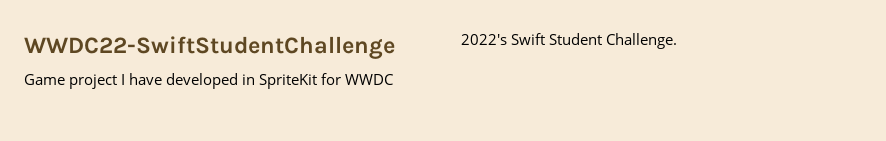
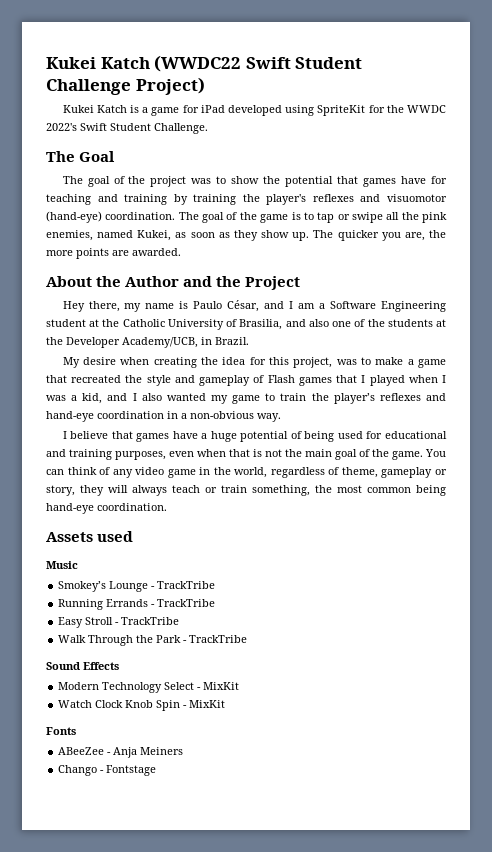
- WWDC22-SwiftStudentChallenge
- Game project I have developed in SpriteKit for WWDC 2022's Swift Student Challenge.
+ Kukei Katch (WWDC22 Swift Student Challenge Project)
+ Kukei Katch is a game for iPad developed using SpriteKit for the WWDC 2022's Swift Student Challenge.
+ The Goal
+ The goal of the project was to show the potential that games have for teaching and training by training the player's reflexes and visuomotor (hand-eye) coordination. The goal of the game is to tap or swipe all the pink enemies, named Kukei, as soon as they show up. The quicker you are, the more points are awarded.
+ About the Author and the Project
+ Hey there, my name is Paulo César, and I am a Software Engineering student at the Catholic University of Brasilia, and also one of the students at the Developer Academy/UCB, in Brazil.
+ My desire when creating the idea for this project, was to make a game that recreated the style and gameplay of Flash games that I played when I was a kid, and I also wanted my game to train the player’s reflexes and hand-eye coordination in a non-obvious way.
+ I believe that games have a huge potential of being used for educational and training purposes, even when that is not the main goal of the game. You can think of any video game in the world, regardless of theme, gameplay or story, they will always teach or train something, the most common being hand-eye coordination.
+ Assets used
+ Music
+ Smokey’s Lounge - TrackTribe
+ Running Errands - TrackTribe
+ Easy Stroll - TrackTribe
+ Walk Through the Park - TrackTribe
+ Sound Effects
+ Modern Technology Select - MixKit
+ Watch Clock Knob Spin - MixKit
+ Fonts
+ ABeeZee - Anja Meiners
+ Chango - Fontstage

